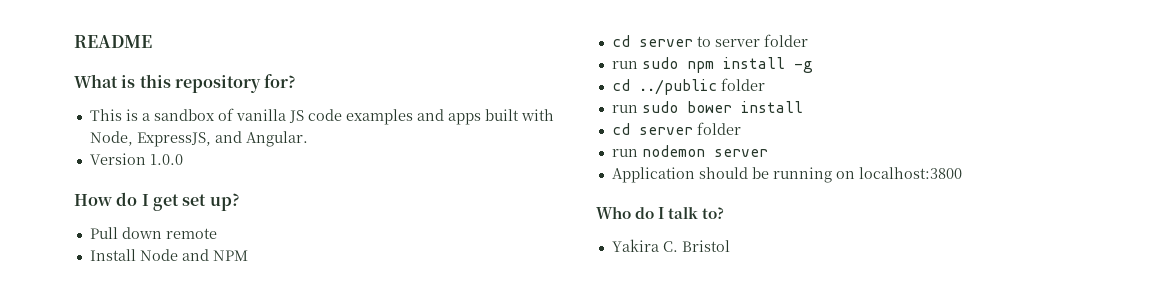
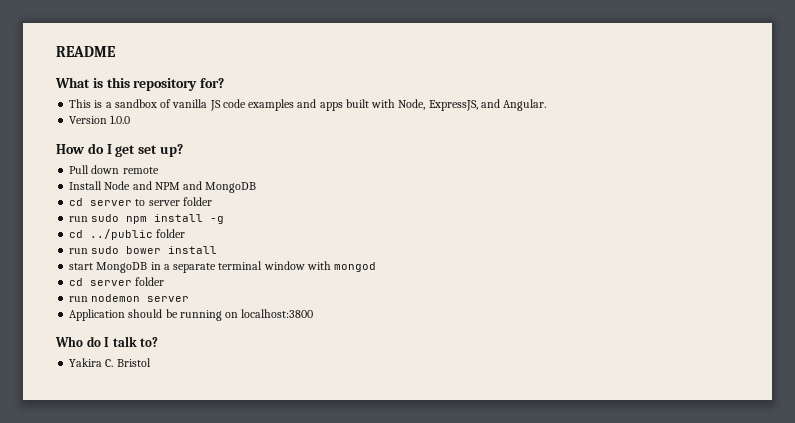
- Install Node and NPM
+ Install Node and NPM and MongoDB
+ start MongoDB in a separate terminal window with mongod

